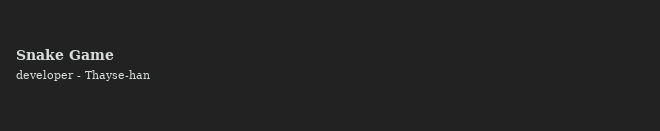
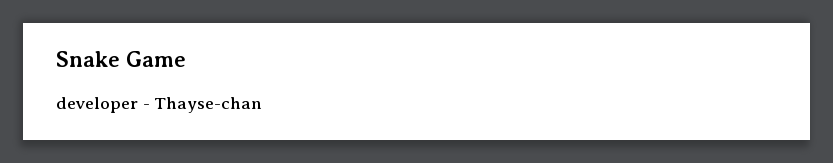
- developer - Thayse-han
+ developer - Thayse-chan

